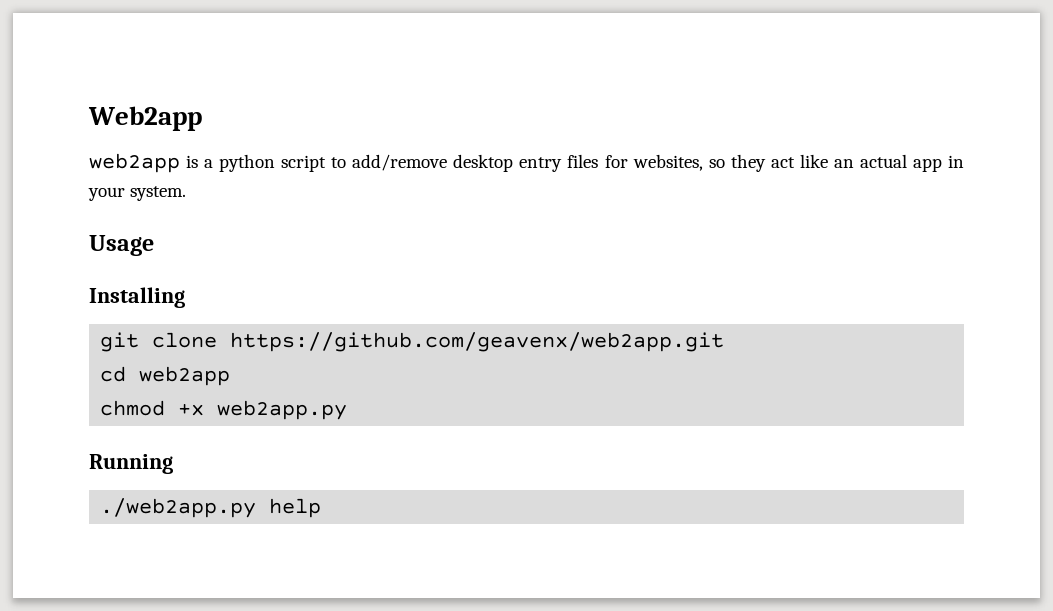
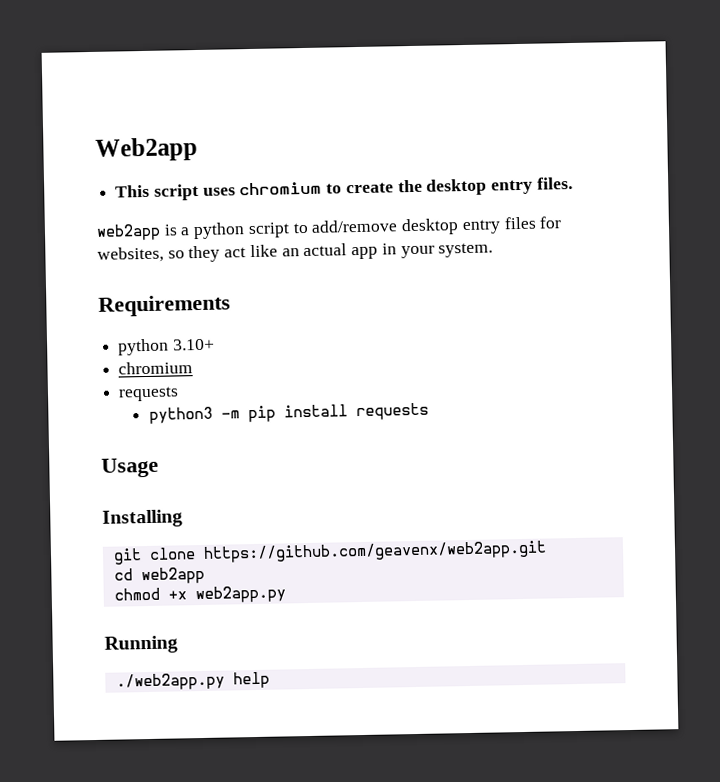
+ This script uses chromium to create the desktop entry files.
+ Requirements
+ python 3.10+
+ chromium
+ requests
+ python3 -m pip install requests

